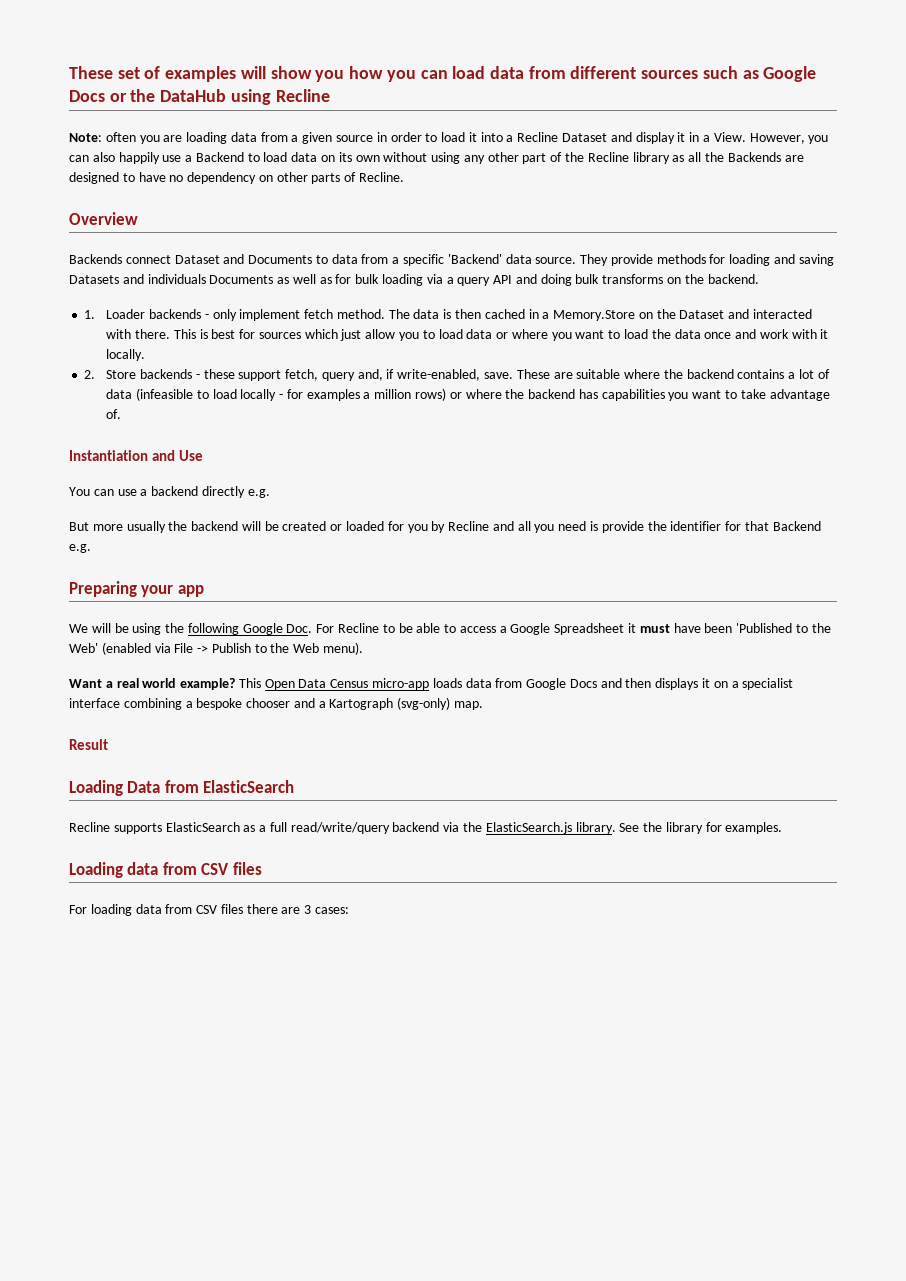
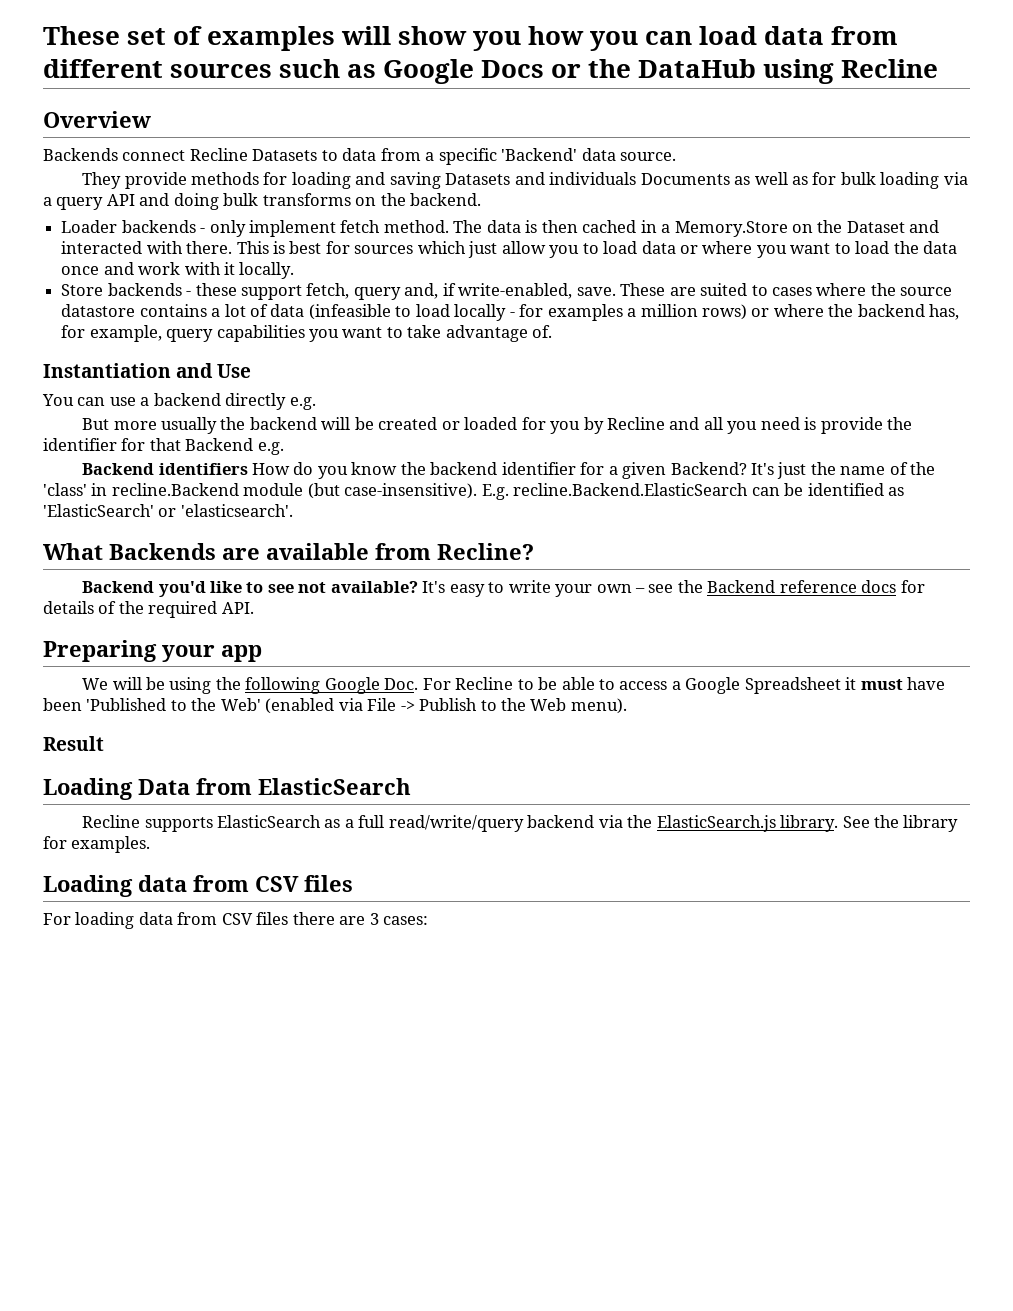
- Note: often you are loading data from a given source in order to load it into a Recline Dataset and display it in a View. However, you can also happily use a Backend to load data on its own without using any other part of the Recline library as all the Backends are designed to have no dependency on other parts of Recline.
- Backends connect Dataset and Documents to data from a specific 'Backend' data source. They provide methods for loading and saving Datasets and individuals Documents as well as for bulk loading via a query API and doing bulk transforms on the backend.
+ Backends connect Recline Datasets to data from a specific 'Backend' data source.
+ They provide methods for loading and saving Datasets and individuals Documents as well as for bulk loading via a query API and doing bulk transforms on the backend.
- 1. Loader backends - only implement fetch method.
+ Loader backends - only implement fetch method.
- 2. Store backends - these support fetch, query and, if write-enabled, save.
+ Store backends - these support fetch, query and, if write-enabled, save.
- These are suitable where the backend contains a lot of data (infeasible to load locally - for examples a million rows) or where the backend has capabilities you want to take advantage of.
+ These are suited to cases where the source datastore contains a lot of data (infeasible to load locally - for examples a million rows) or where the backend has, for example, query capabilities you want to take advantage of.
+ Backend identifiers How do you know the backend identifier for a given Backend? It's just the name of the 'class' in recline.Backend module (but case-insensitive). E.g. recline.Backend.ElasticSearch can be identified as 'ElasticSearch' or 'elasticsearch'.
+ What Backends are available from Recline?
+ Backend you'd like to see not available? It's easy to write your own – see the Backend reference docs for details of the required API.
- Want a real world example? This Open Data Census micro-app loads data from Google Docs and then displays it on a specialist interface combining a bespoke chooser and a Kartograph (svg-only) map.

